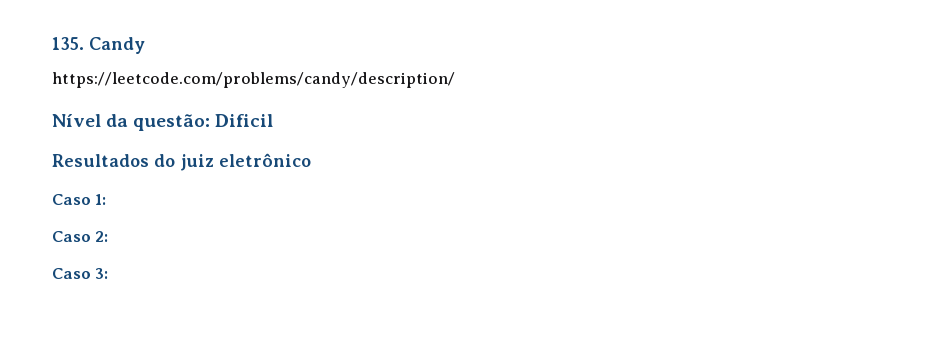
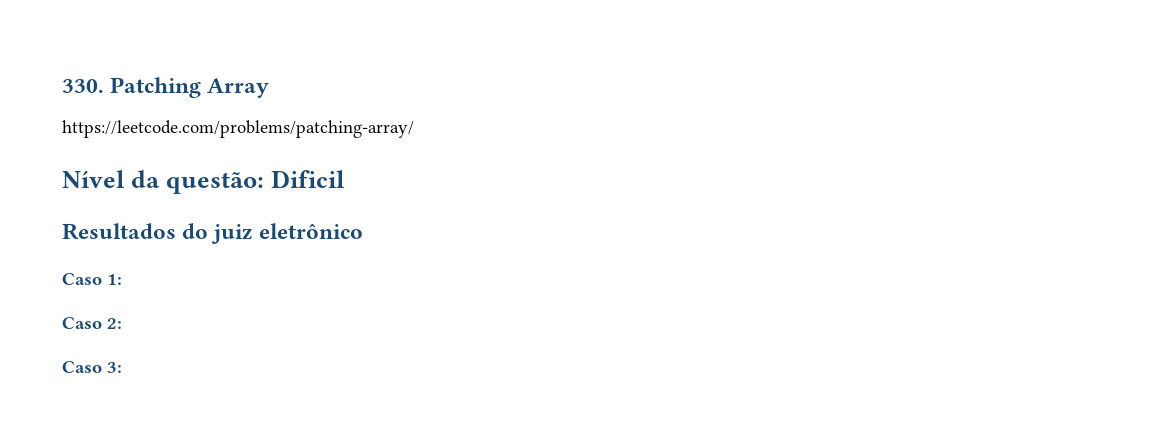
- 135. Candy
- https://leetcode.com/problems/candy/description/
+ 330. Patching Array
+ https://leetcode.com/problems/patching-array/

